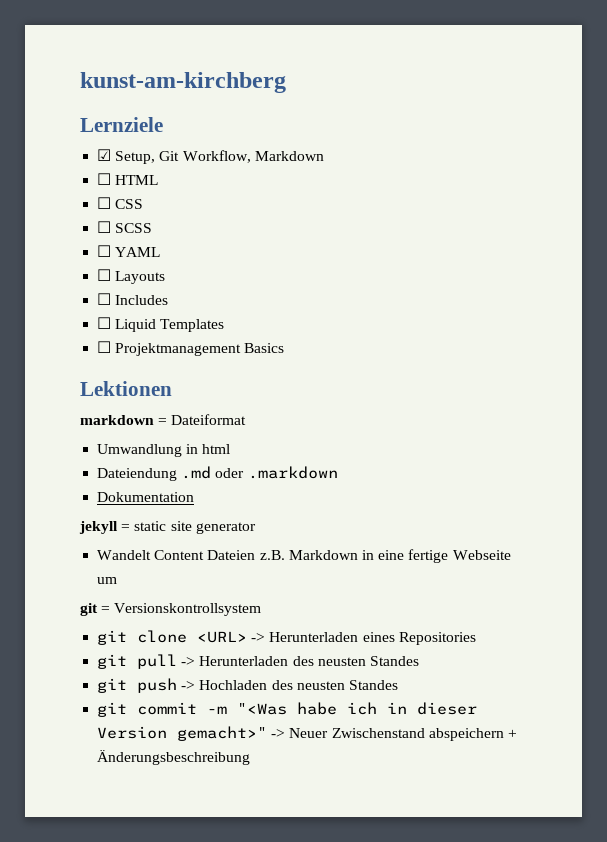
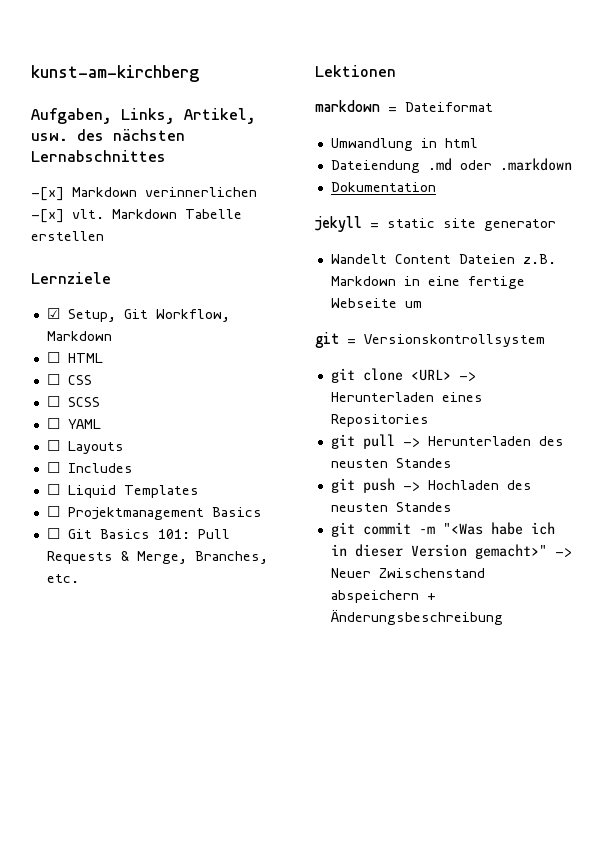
+ Aufgaben, Links, Artikel, usw. des nächsten Lernabschnittes
+ -[x] Markdown verinnerlichen -[x] vlt. Markdown Tabelle erstellen
+ ☐ Git Basics 101: Pull Requests & Merge, Branches, etc.

